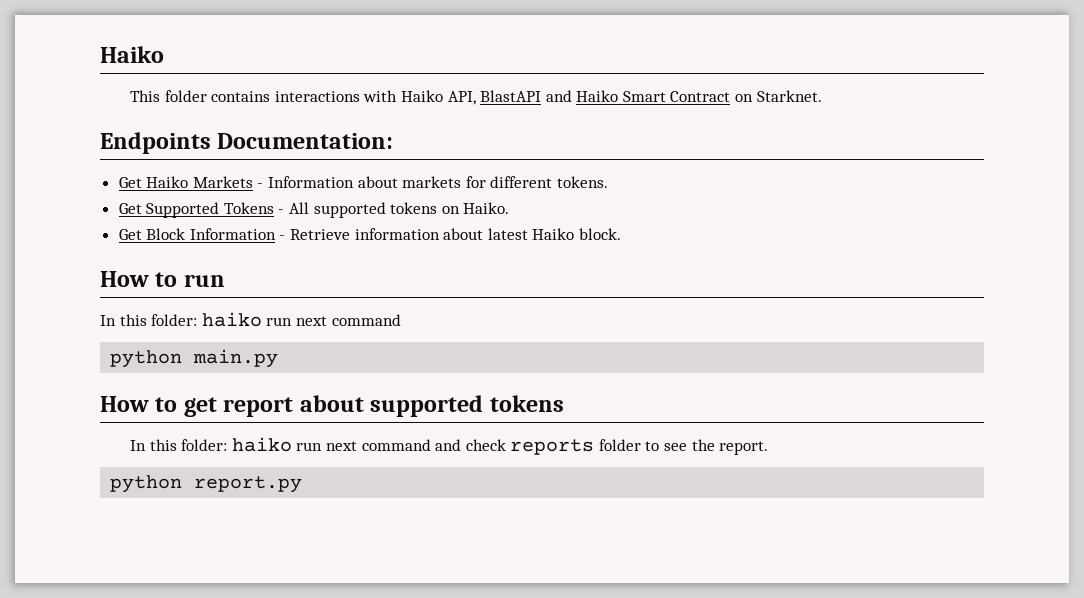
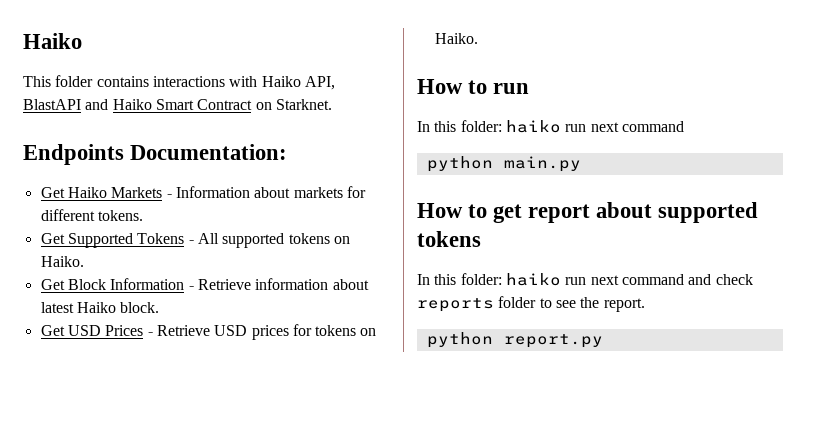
+ Get USD Prices - Retrieve USD prices for tokens on Haiko.

